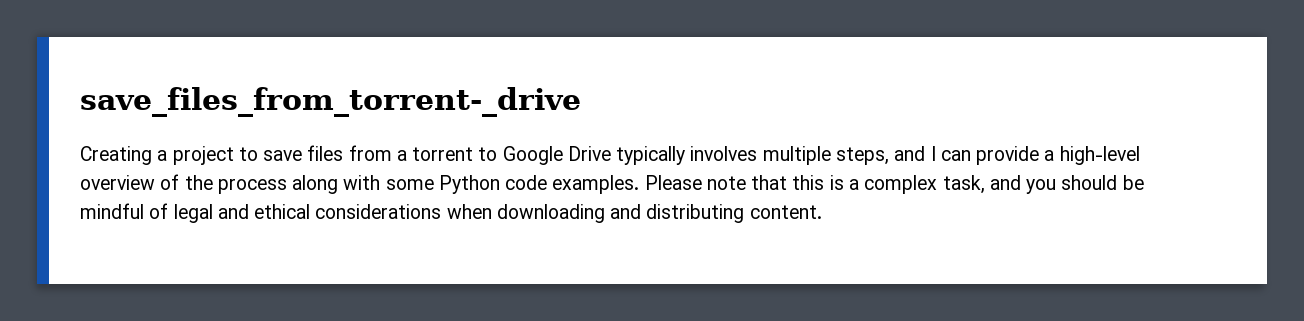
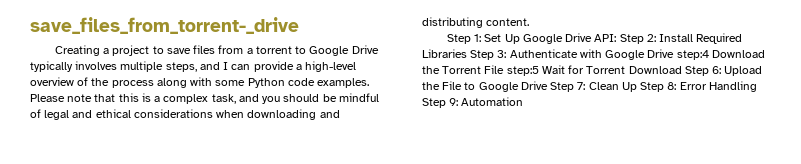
+ Step 1: Set Up Google Drive API: Step 2: Install Required Libraries Step 3: Authenticate with Google Drive step:4 Download the Torrent File step:5 Wait for Torrent Download Step 6: Upload the File to Google Drive Step 7: Clean Up Step 8: Error Handling Step 9: Automation

